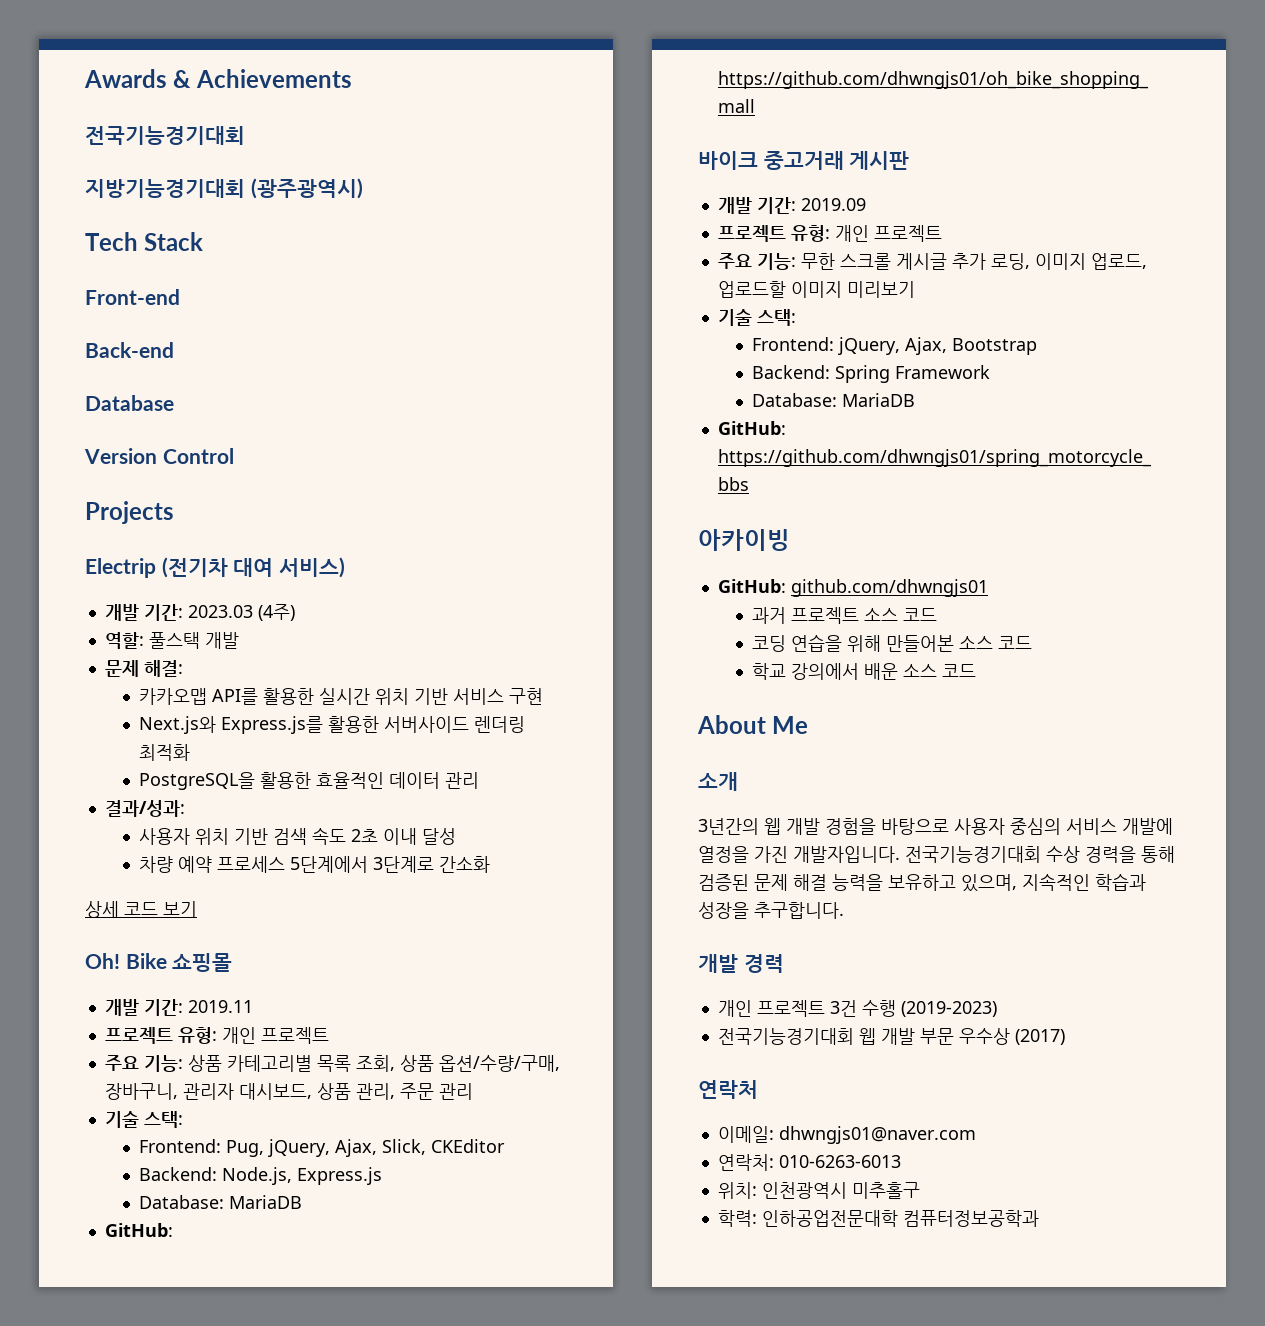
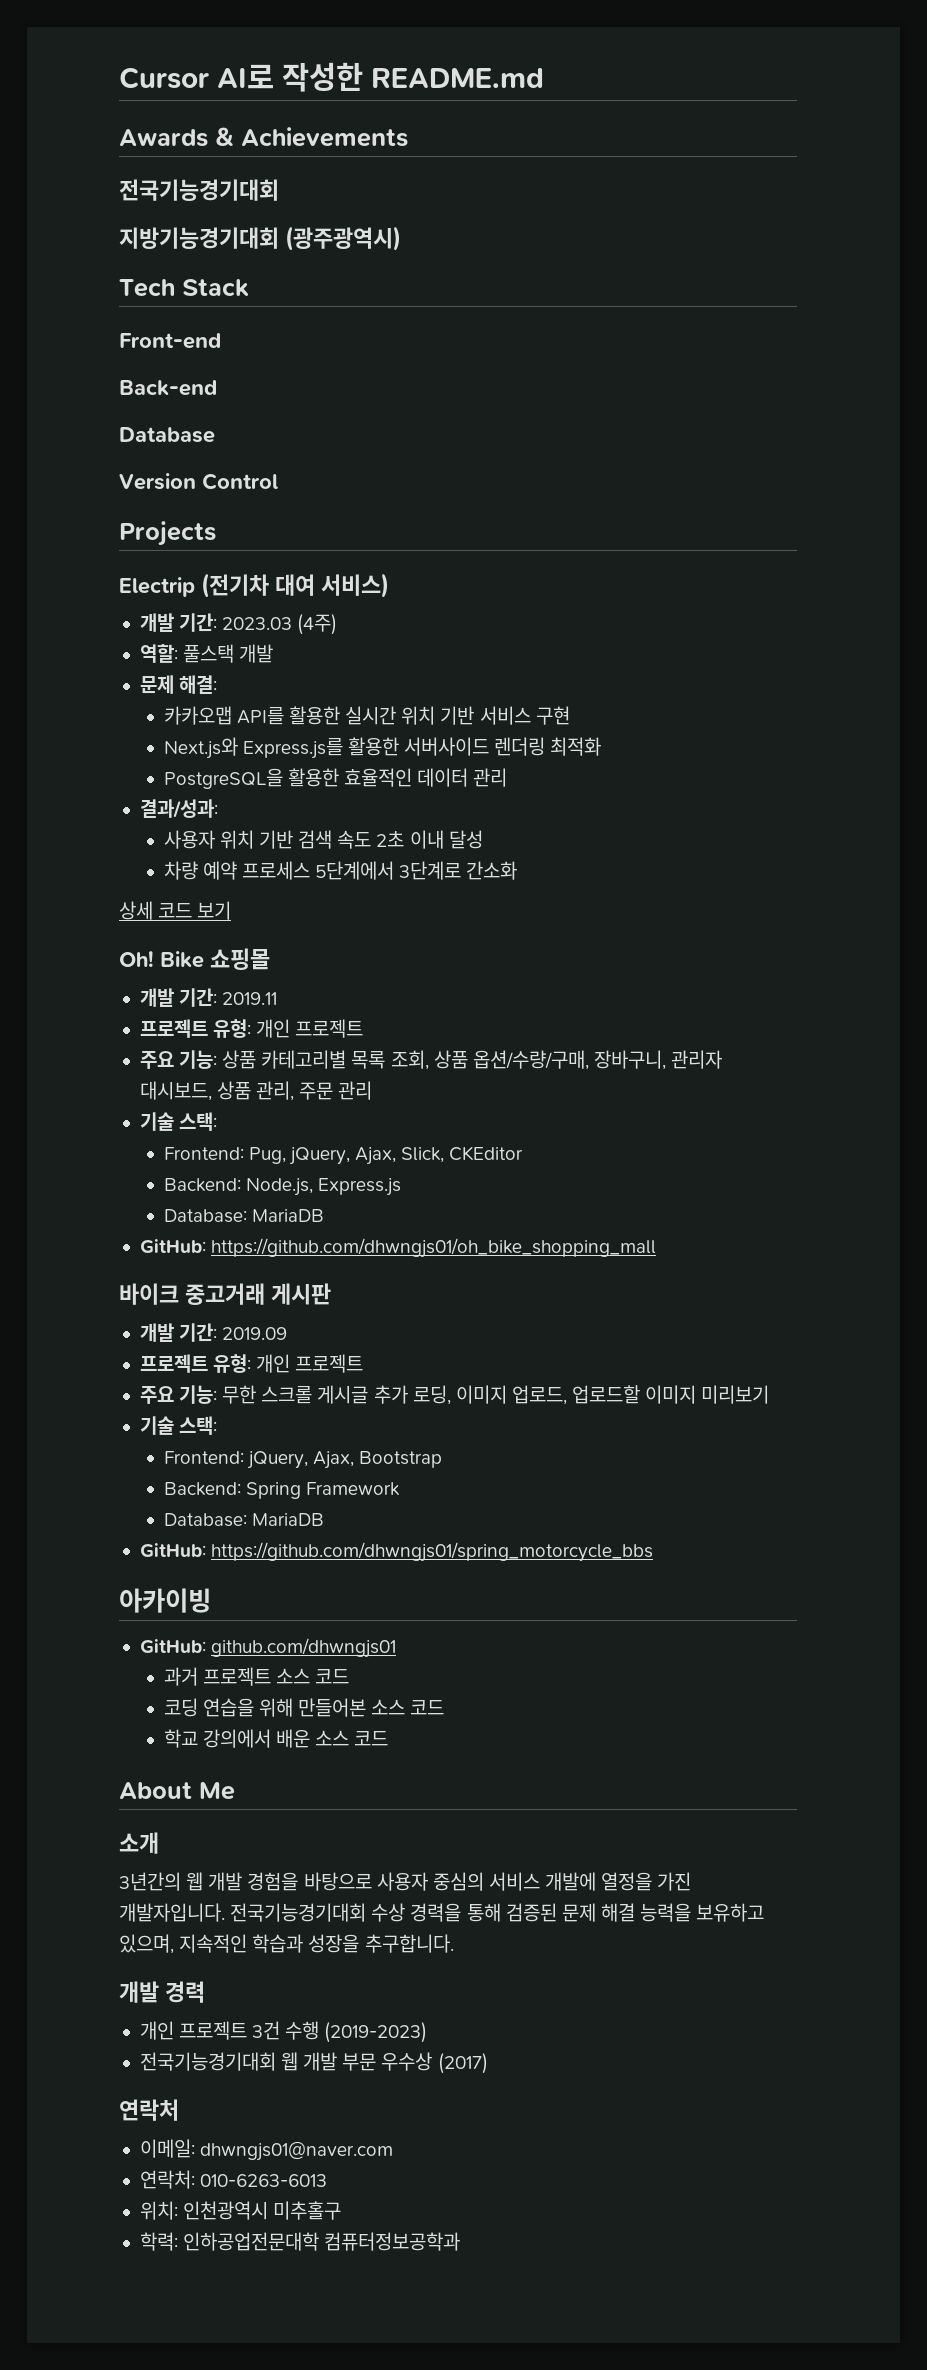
+ Cursor AI로 작성한 README.md

